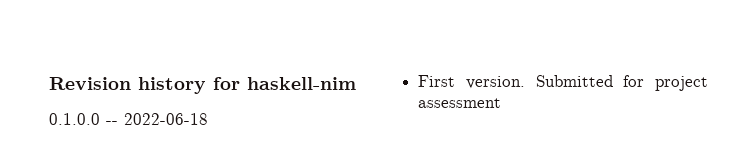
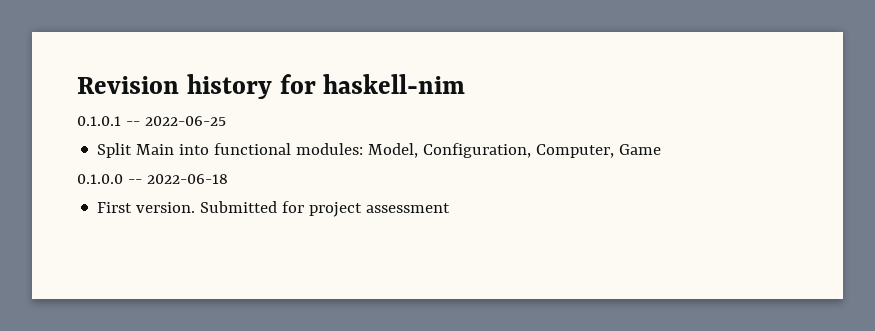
+ 0.1.0.1 -- 2022-06-25
+ Split Main into functional modules: Model, Configuration, Computer, Game

